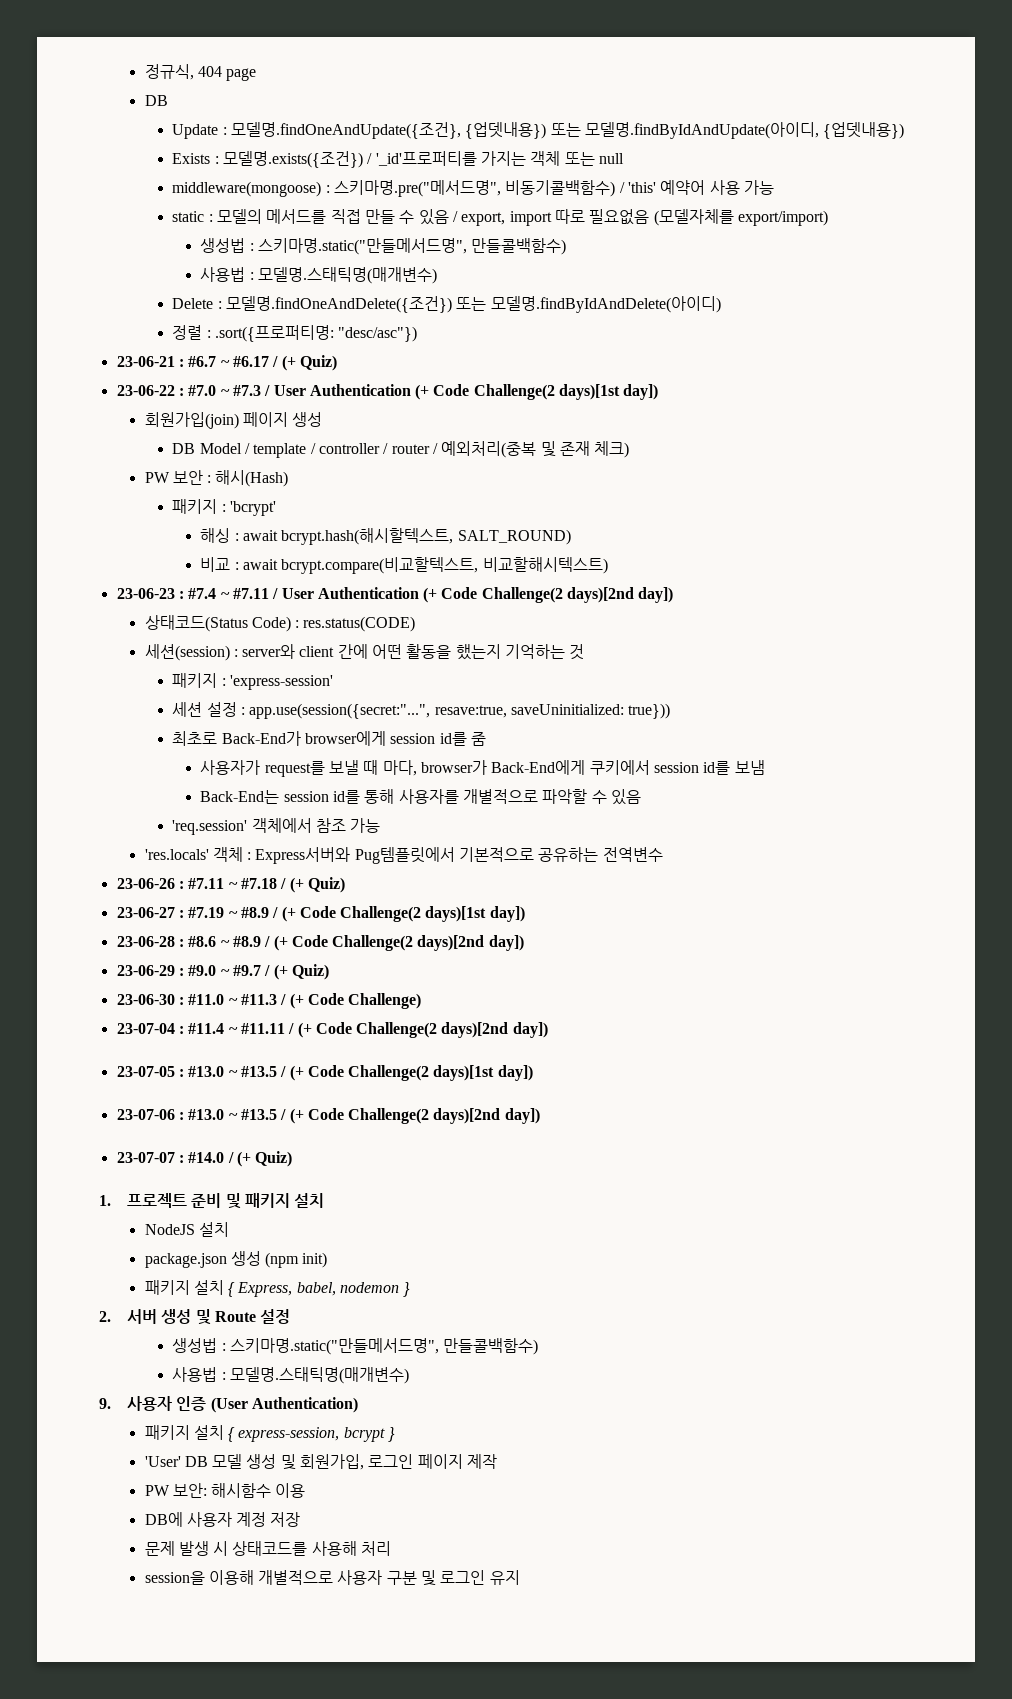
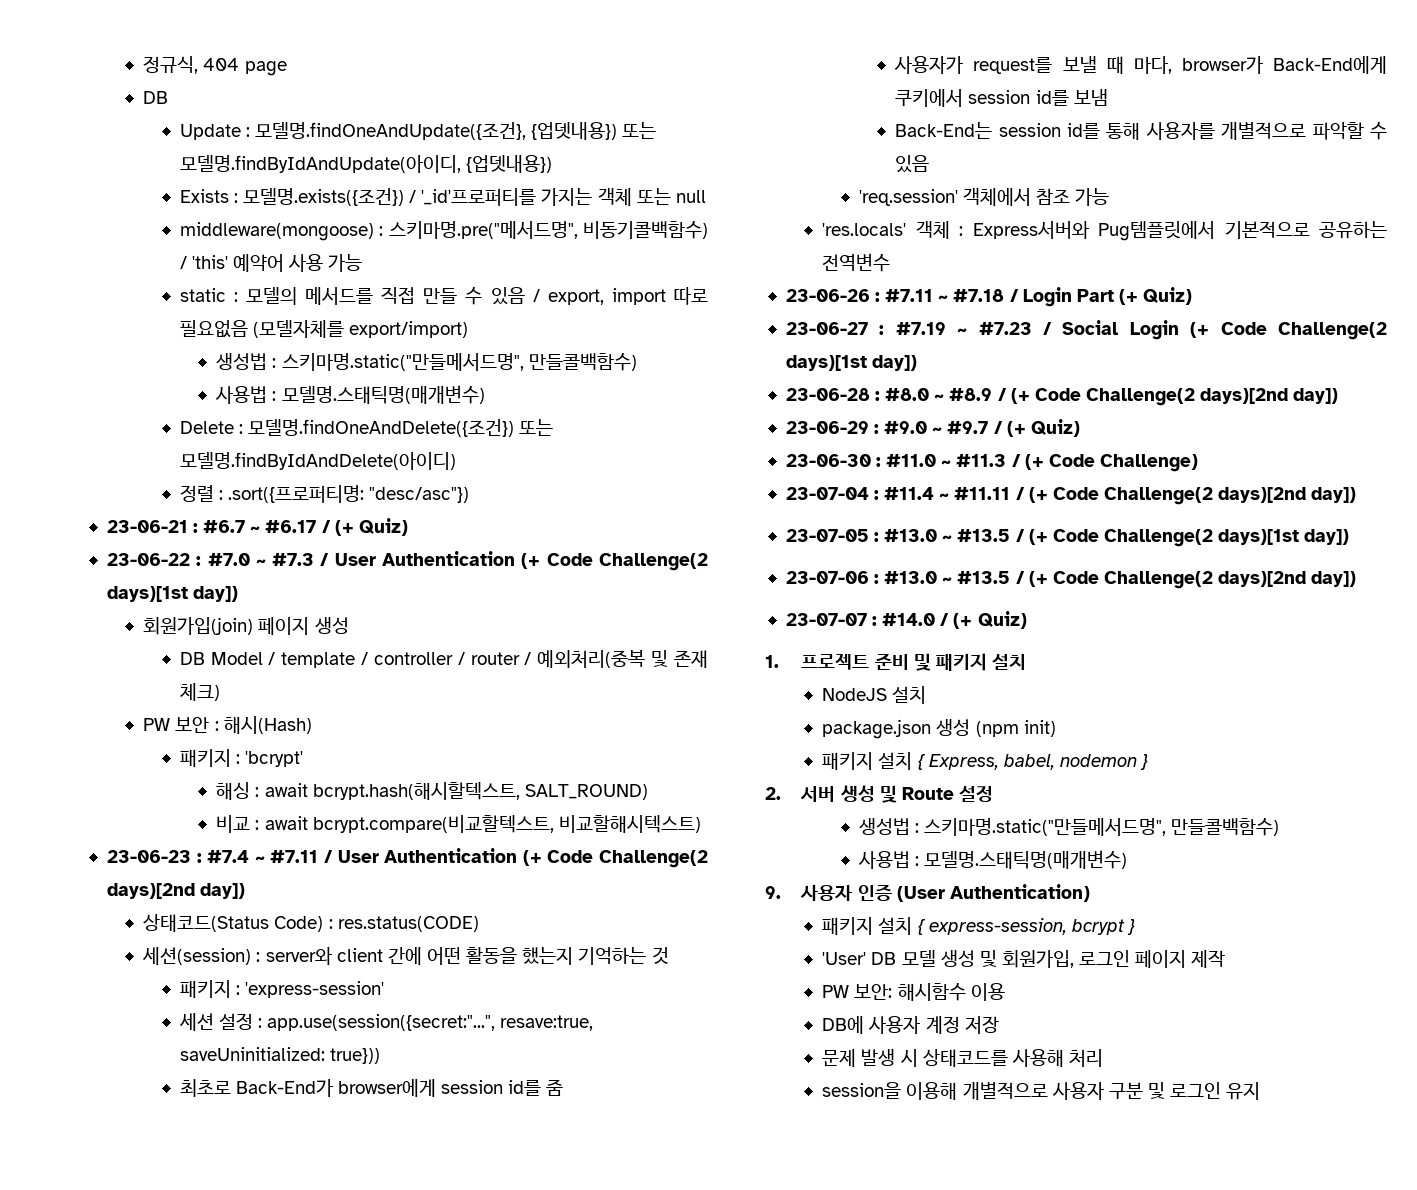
- 23-06-26 : #7.11 ~ #7.18 / (+ Quiz)
+ 23-06-26 : #7.11 ~ #7.18 / Login Part (+ Quiz)
- 23-06-27 : #7.19 ~ #8.9 / (+ Code Challenge(2 days)[1st day])
+ 23-06-27 : #7.19 ~ #7.23 / Social Login (+ Code Challenge(2 days)[1st day])
- 23-06-28 : #8.6 ~ #8.9 / (+ Code Challenge(2 days)[2nd day])
+ 23-06-28 : #8.0 ~ #8.9 / (+ Code Challenge(2 days)[2nd day])

